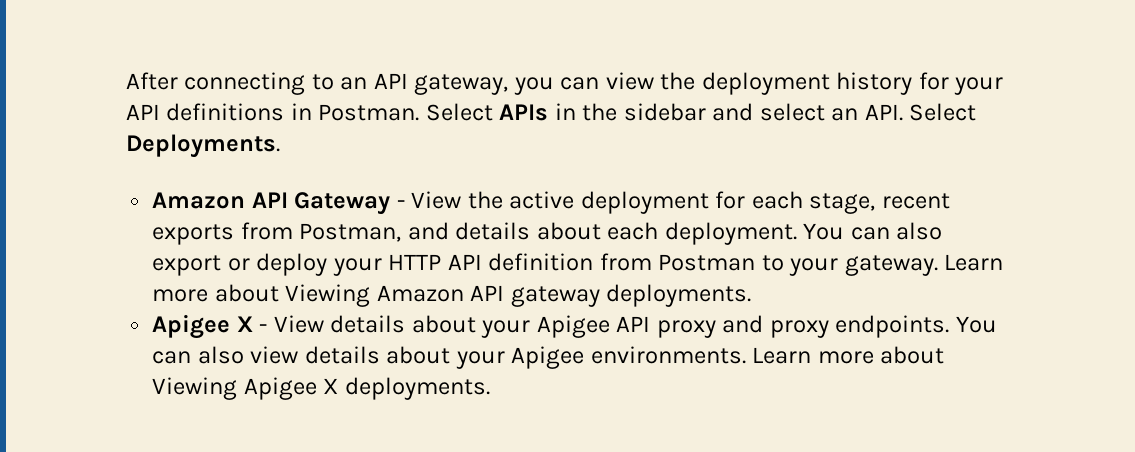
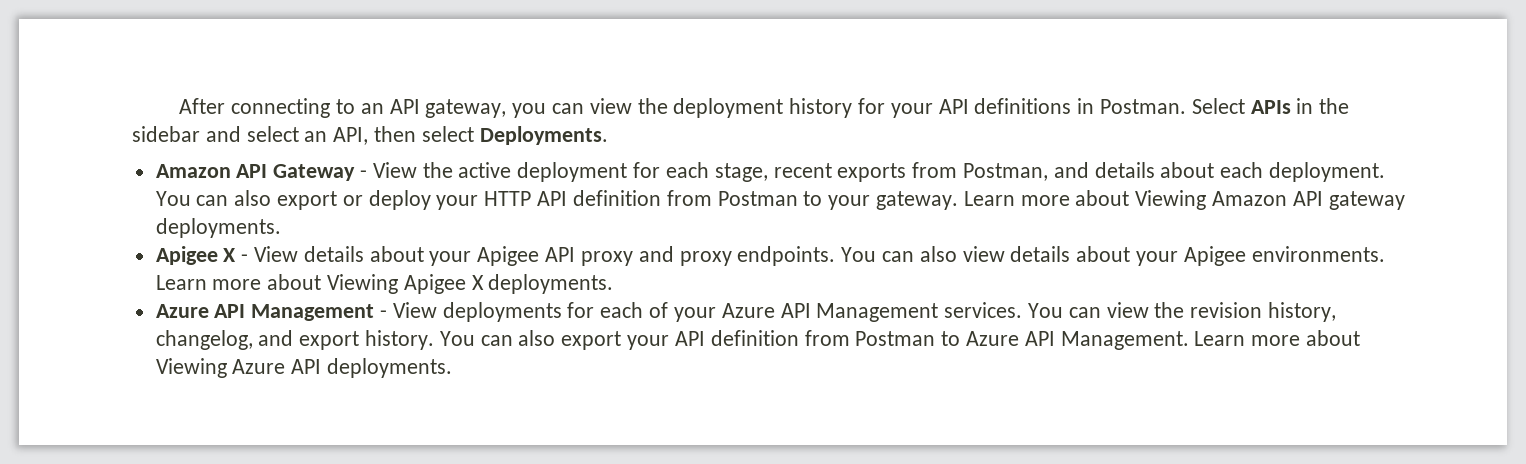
- Select APIs in the sidebar and select an API. Select Deployments.
+ Select APIs in the sidebar and select an API, then select Deployments.
+ Azure API Management - View deployments for each of your Azure API Management services. You can view the revision history, changelog, and export history. You can also export your API definition from Postman to Azure API Management. Learn more about Viewing Azure API deployments.

